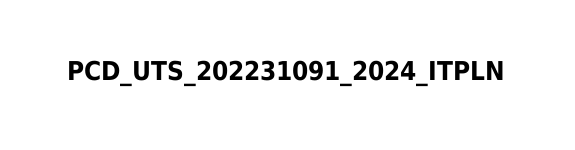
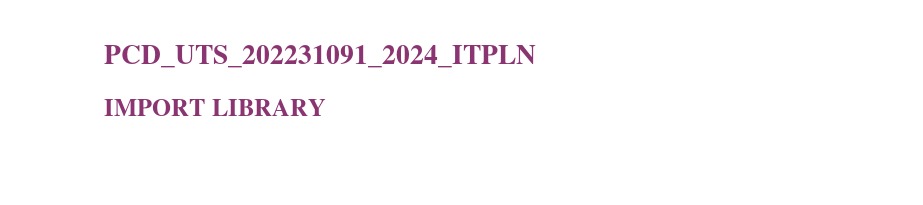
+ IMPORT LIBRARY

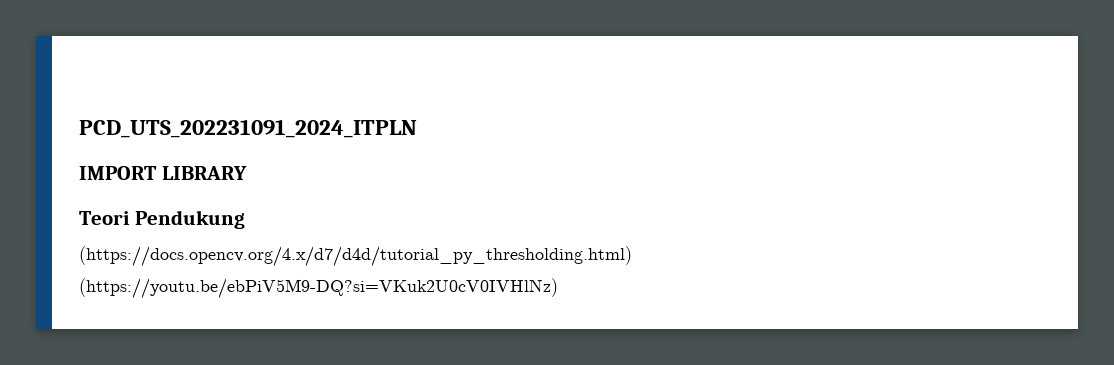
+ Teori Pendukung
+ (https://docs.opencv.org/4.x/d7/d4d/tutorial_py_thresholding.html)
+ (https://youtu.be/ebPiV5M9-DQ?si=VKuk2U0cV0IVHlNz)

